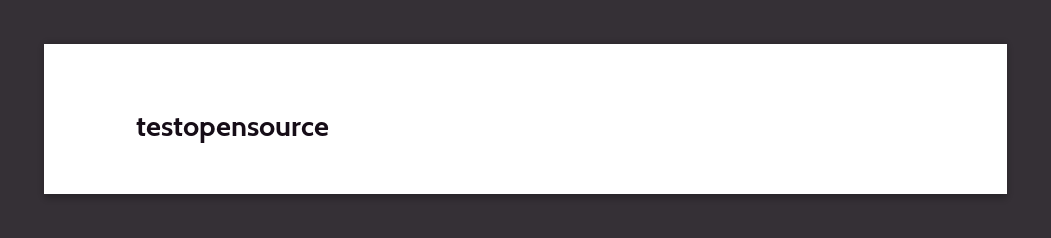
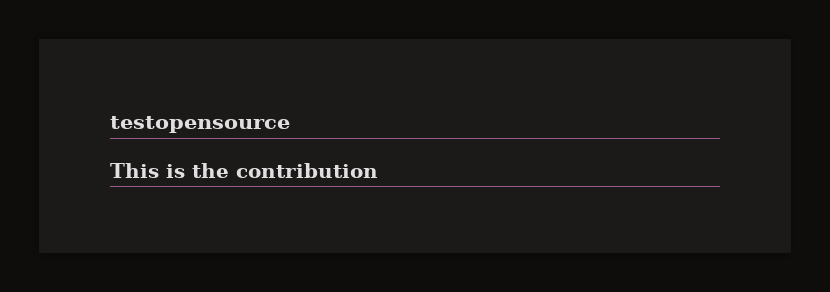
+ This is the contribution

